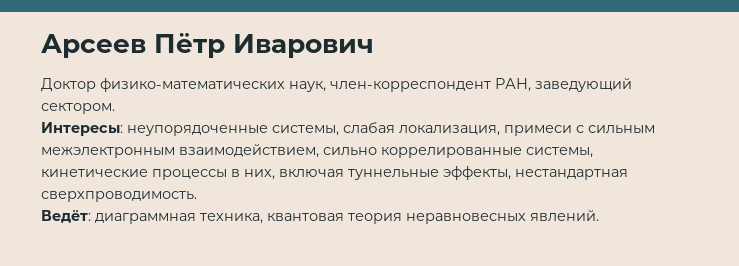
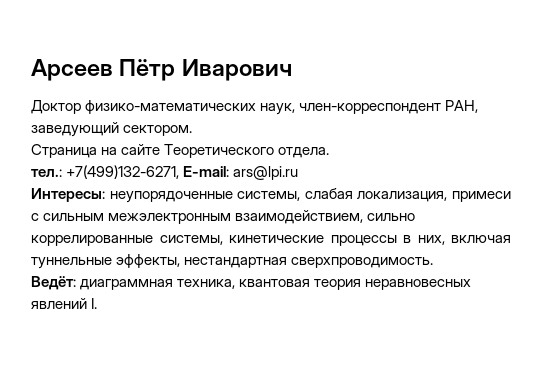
+ Страница на сайте Теоретического отдела.
+ тел.: +7(499)132-6271, E-mail: ars@lpi.ru
- Ведёт: диаграммная техника, квантовая теория неравновесных явлений.
+ Ведёт: диаграммная техника, квантовая теория неравновесных явлений I.

